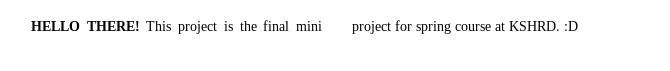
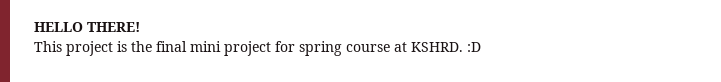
- HELLO THERE! This project is the final mini project for spring course at KSHRD. :D
+ HELLO THERE!
+ This project is the final mini project for spring course at KSHRD. :D

